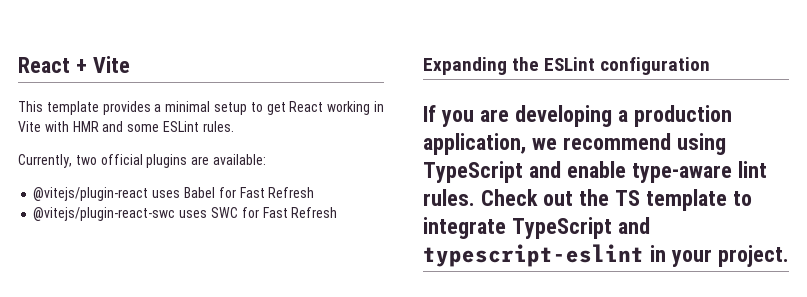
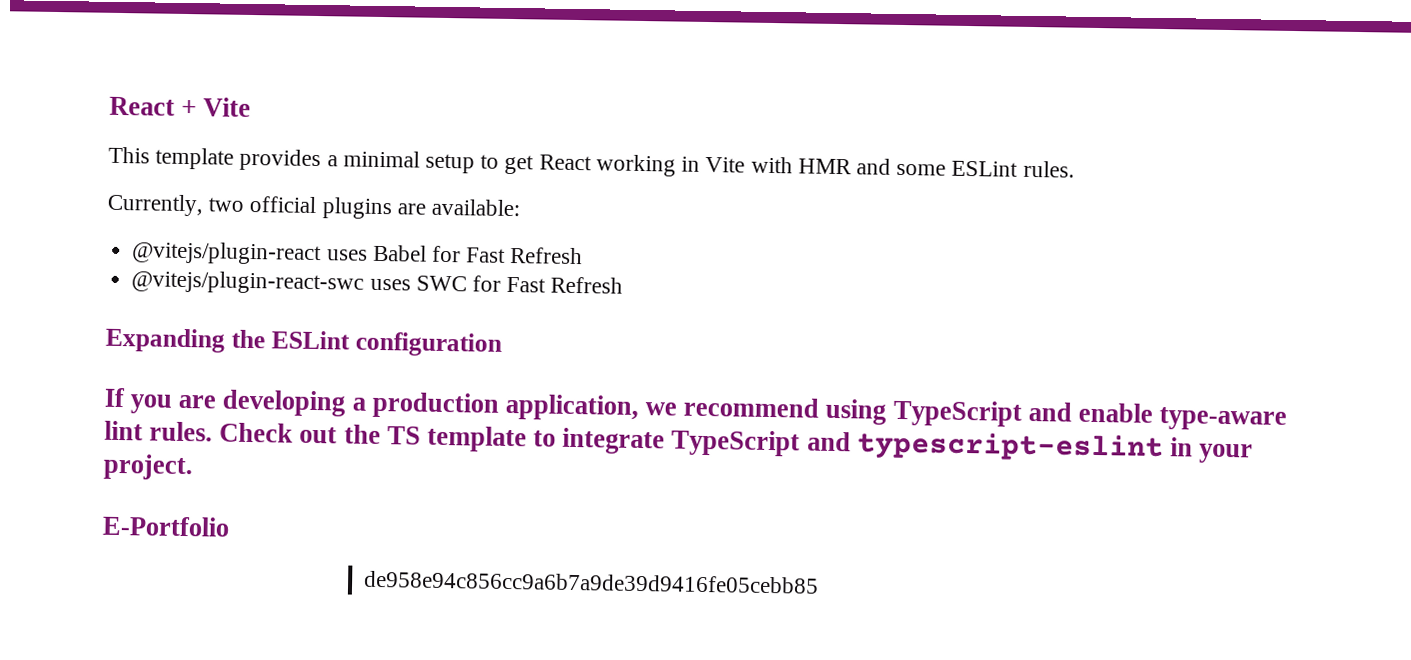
+ E-Portfolio
+ de958e94c856cc9a6b7a9de39d9416fe05cebb85

